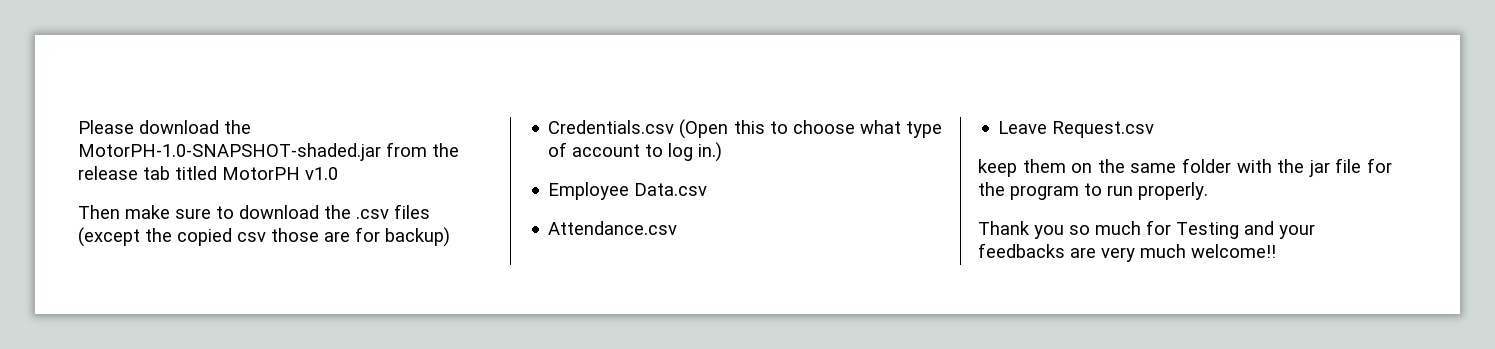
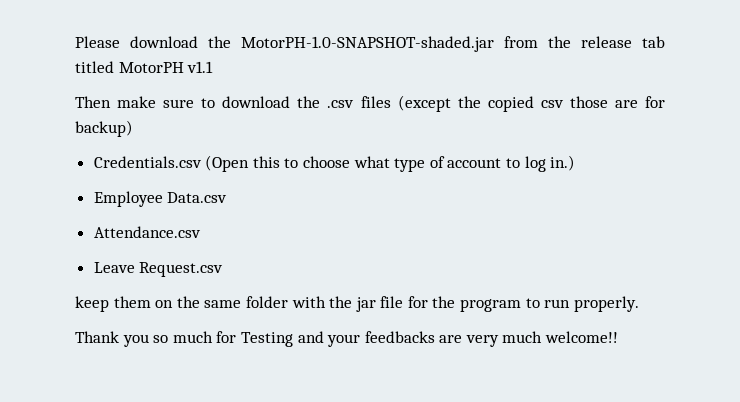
- Please download the MotorPH-1.0-SNAPSHOT-shaded.jar from the release tab titled MotorPH v1.0
+ Please download the MotorPH-1.0-SNAPSHOT-shaded.jar from the release tab titled MotorPH v1.1

